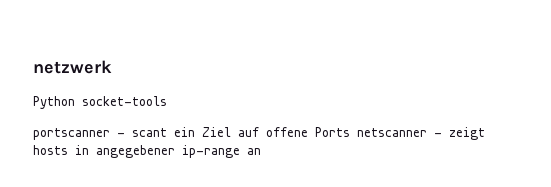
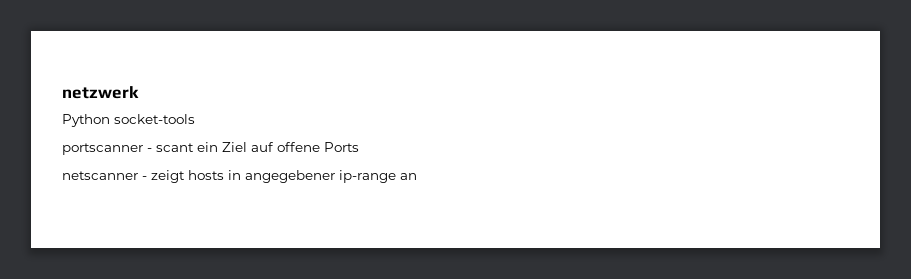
- portscanner - scant ein Ziel auf offene Ports netscanner - zeigt hosts in angegebener ip-range an
+ portscanner - scant ein Ziel auf offene Ports
+ netscanner - zeigt hosts in angegebener ip-range an

